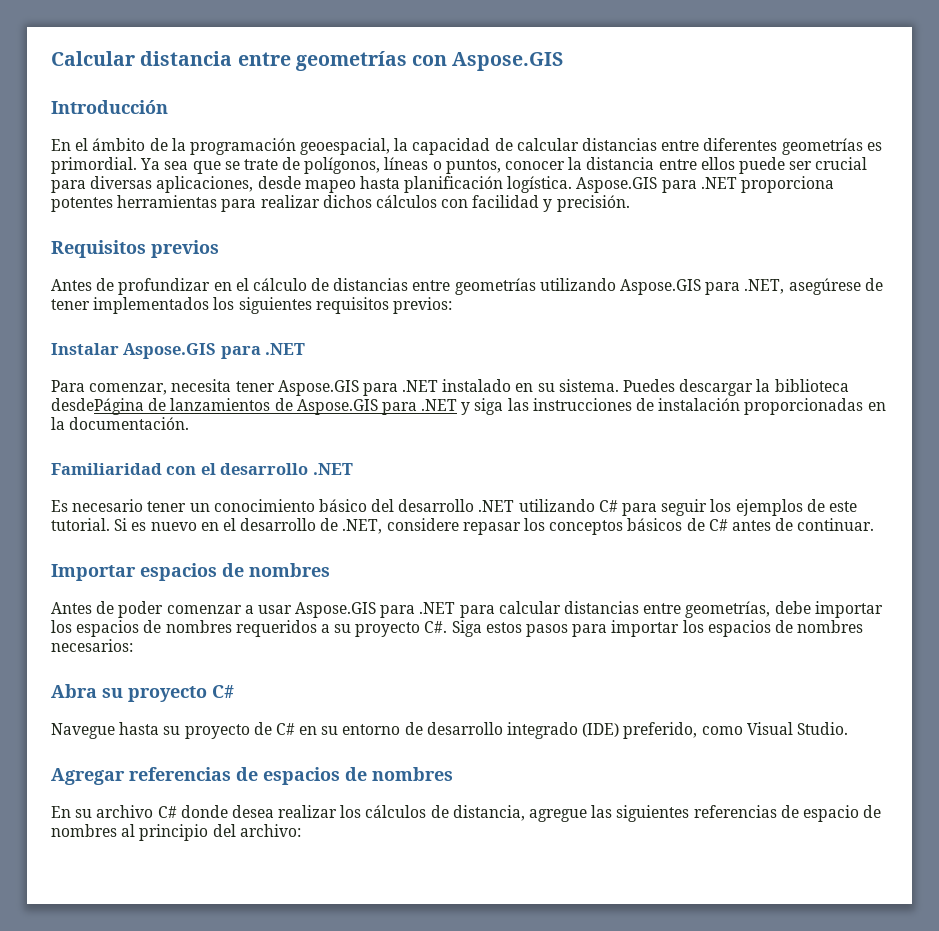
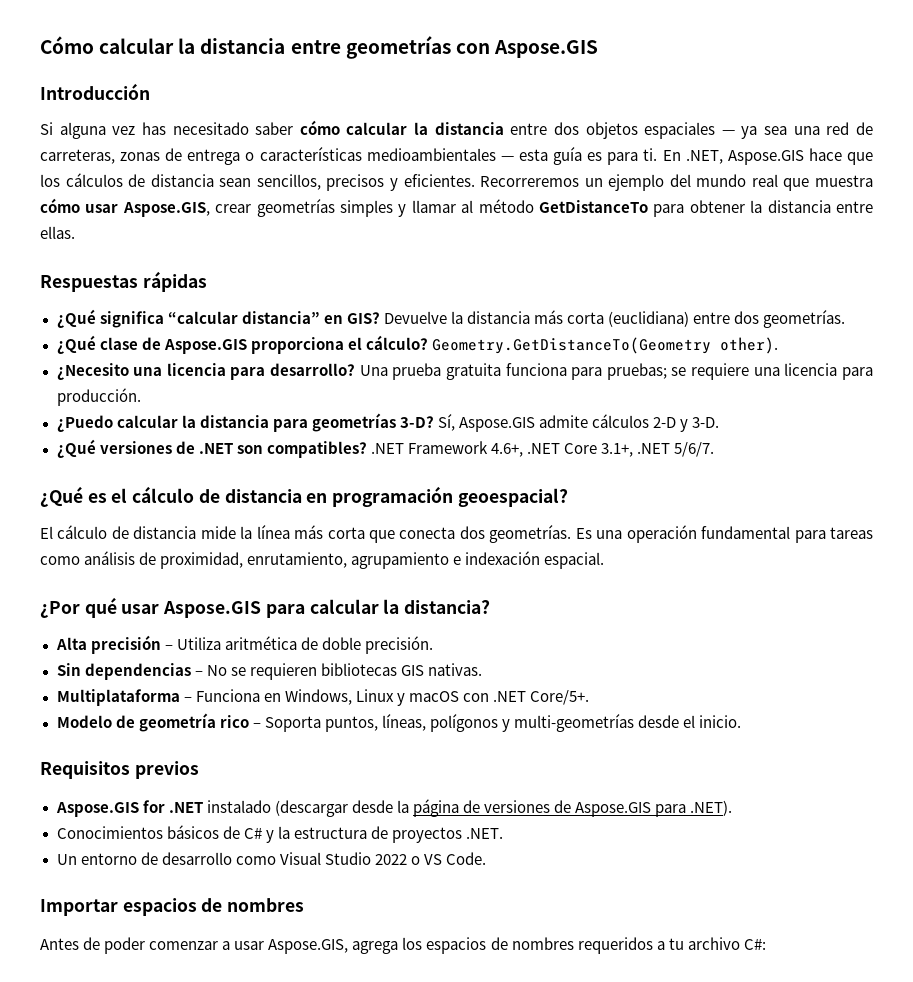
- Calcular distancia entre geometrías con Aspose.GIS
+ Cómo calcular la distancia entre geometrías con Aspose.GIS
- En el ámbito de la programación geoespacial, la capacidad de calcular distancias entre diferentes geometrías es primordial. Ya sea que se trate de polígonos, líneas o puntos, conocer la distancia entre ellos puede ser crucial para diversas aplicaciones, desde mapeo hasta planificación logística. Aspose.GIS para .NET proporciona potentes herramientas para realizar dichos cálculos con facilidad y precisión.
+ Si alguna vez has necesitado saber cómo calcular la distancia entre dos objetos espaciales — ya sea una red de carreteras, zonas de entrega o características medioambientales — esta guía es para ti. En .NET, Aspose.GIS hace que los cálculos de distancia sean sencillos, precisos y eficientes. Recorreremos un ejemplo del mundo real que muestra cómo usar Aspose.GIS, crear geometrías simples y llamar al método GetDistanceTo para obtener la distancia entre ellas.
+ Respuestas rápidas
+ ¿Qué significa “calcular distancia” en GIS? Devuelve la distancia más corta (euclidiana) entre dos geometrías.
+ ¿Qué clase de Aspose.GIS proporciona el cálculo? Geometry.GetDistanceTo(Geometry other).
+ ¿Necesito una licencia para desarrollo? Una prueba gratuita funciona para pruebas; se requiere una licencia para producción.
+ ¿Puedo calcular la distancia para geometrías 3‑D? Sí, Aspose.GIS admite cálculos 2‑D y 3‑D.
+ ¿Qué versiones de .NET son compatibles? .NET Framework 4.6+, .NET Core 3.1+, .NET 5/6/7.
+ ¿Qué es el cálculo de distancia en programación geoespacial?
+ El cálculo de distancia mide la línea más corta que conecta dos geometrías. Es una operación fundamental para tareas como análisis de proximidad, enrutamiento, agrupamiento e indexación espacial.
+ ¿Por qué usar Aspose.GIS para calcular la distancia?
+ Alta precisión – Utiliza aritmética de doble precisión.
+ Sin dependencias – No se requieren bibliotecas GIS nativas.
+ Multiplataforma – Funciona en Windows, Linux y macOS con .NET Core/5+.
+ Modelo de geometría rico – Soporta puntos, líneas, polígonos y multi‑geometrías desde el inicio.
  Requisitos previos
- Antes de profundizar en el cálculo de distancias entre geometrías utilizando Aspose.GIS para .NET, asegúrese de tener implementados los siguientes requisitos previos:
- Instalar Aspose.GIS para .NET
- Para comenzar, necesita tener Aspose.GIS para .NET instalado en su sistema. Puedes descargar la biblioteca desdePágina de lanzamientos de Aspose.GIS para .NET y siga las instrucciones de instalación proporcionadas en la documentación.
- Familiaridad con el desarrollo .NET
- Es necesario tener un conocimiento básico del desarrollo .NET utilizando C# para seguir los ejemplos de este tutorial. Si es nuevo en el desarrollo de .NET, considere repasar los conceptos básicos de C# antes de continuar.
+ Aspose.GIS for .NET instalado (descargar desde la página de versiones de Aspose.GIS para .NET).
+ Conocimientos básicos de C# y la estructura de proyectos .NET.
+ Un entorno de desarrollo como Visual Studio 2022 o VS Code.
- Antes de poder comenzar a usar Aspose.GIS para .NET para calcular distancias entre geometrías, debe importar los espacios de nombres requeridos a su proyecto C#. Siga estos pasos para importar los espacios de nombres necesarios:
- Abra su proyecto C#
- Navegue hasta su proyecto de C# en su entorno de desarrollo integrado (IDE) preferido, como Visual Studio.
- Agregar referencias de espacios de nombres
- En su archivo C# donde desea realizar los cálculos de distancia, agregue las siguientes referencias de espacio de nombres al principio del archivo:
+ Antes de poder comenzar a usar Aspose.GIS, agrega los espacios de nombres requeridos a tu archivo C#:

